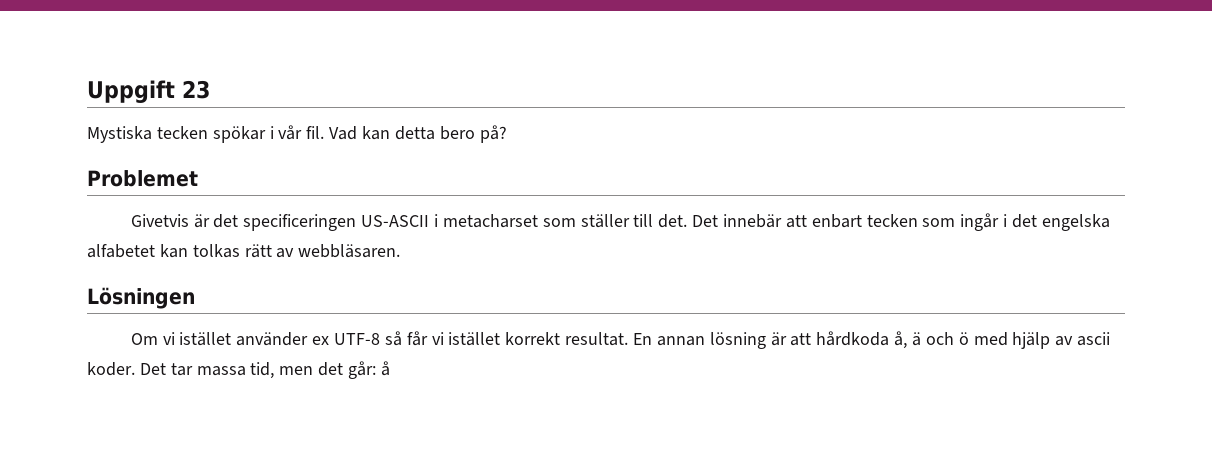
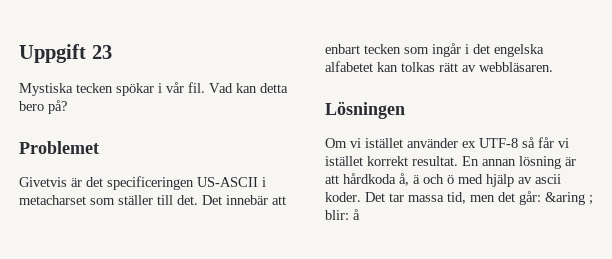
- Det tar massa tid, men det går: å
+ Det tar massa tid, men det går: &aring ; blir: å

